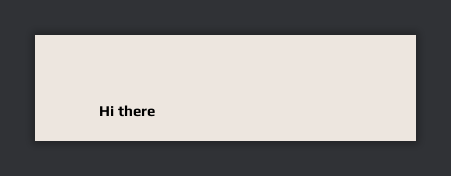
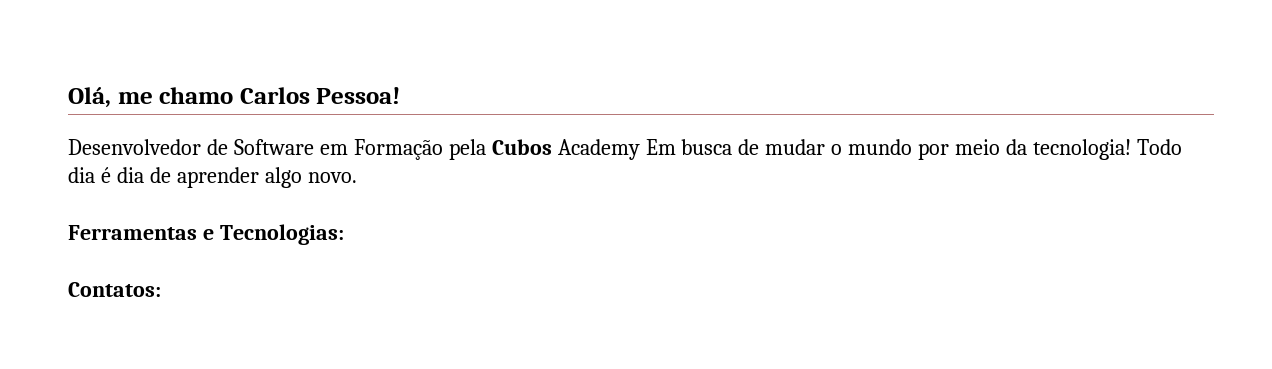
- Hi there
+ Olá, me chamo Carlos Pessoa!
+ Desenvolvedor de Software em Formação pela Cubos Academy Em busca de mudar o mundo por meio da tecnologia! Todo dia é dia de aprender algo novo.
+ Ferramentas e Tecnologias:
+ Contatos:

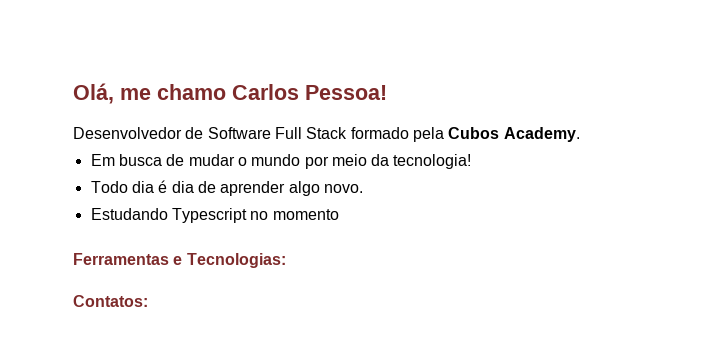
- Desenvolvedor de Software em Formação pela Cubos Academy Em busca de mudar o mundo por meio da tecnologia! Todo dia é dia de aprender algo novo.
+ Desenvolvedor de Software Full Stack formado pela Cubos Academy.
+ Em busca de mudar o mundo por meio da tecnologia!
+ Todo dia é dia de aprender algo novo.
+ Estudando Typescript no momento

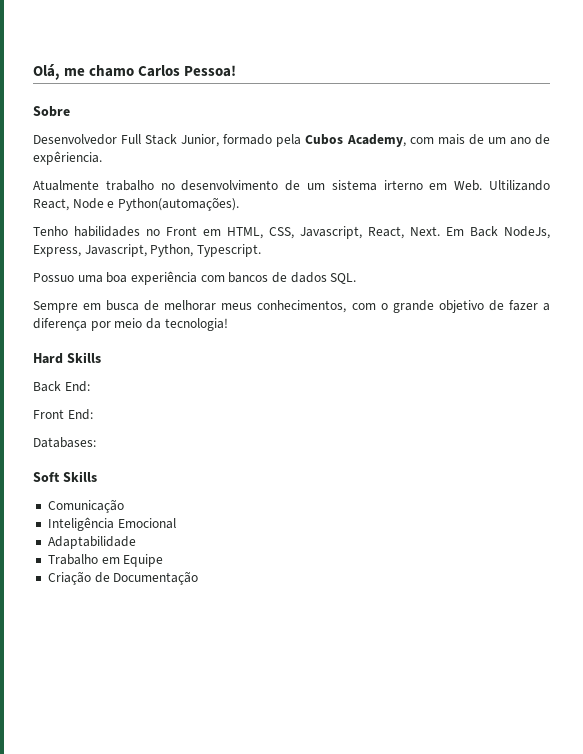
+ Sobre
- Desenvolvedor de Software Full Stack formado pela Cubos Academy.
- Em busca de mudar o mundo por meio da tecnologia!
- Todo dia é dia de aprender algo novo.
- Estudando Typescript no momento
- Ferramentas e Tecnologias:
- Contatos:
+ Desenvolvedor Full Stack Junior, formado pela Cubos Academy, com mais de um ano de expêriencia.
+ Atualmente trabalho no desenvolvimento de um sistema irterno em Web. Ultilizando React, Node e Python(automações).
+ Tenho habilidades no Front em HTML, CSS, Javascript, React, Next. Em Back NodeJs, Express, Javascript, Python, Typescript.
+ Possuo uma boa experiência com bancos de dados SQL.
+ Sempre em busca de melhorar meus conhecimentos, com o grande objetivo de fazer a diferença por meio da tecnologia!
+ Hard Skills
+ Back End:
+ Front End:
+ Databases:
+ Soft Skills
+ Comunicação
+ Inteligência Emocional
+ Adaptabilidade
+ Trabalho em Equipe
+ Criação de Documentação

